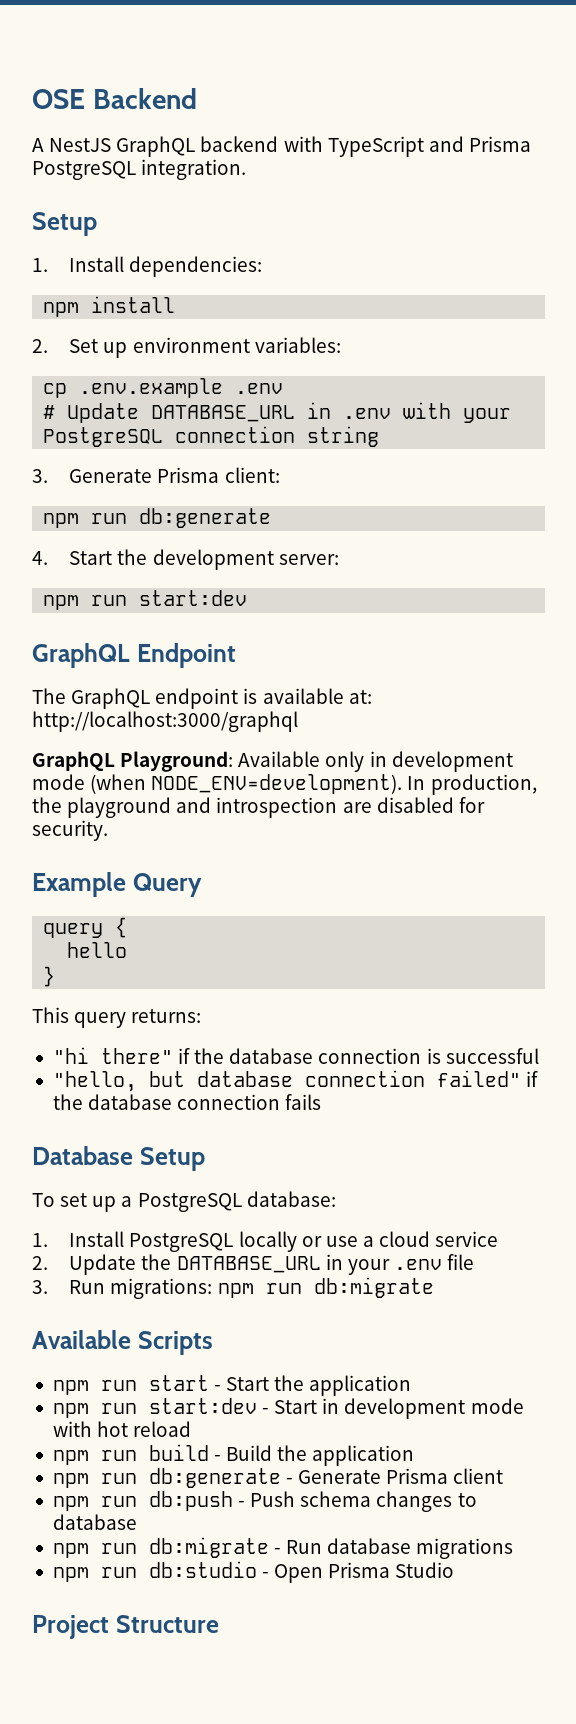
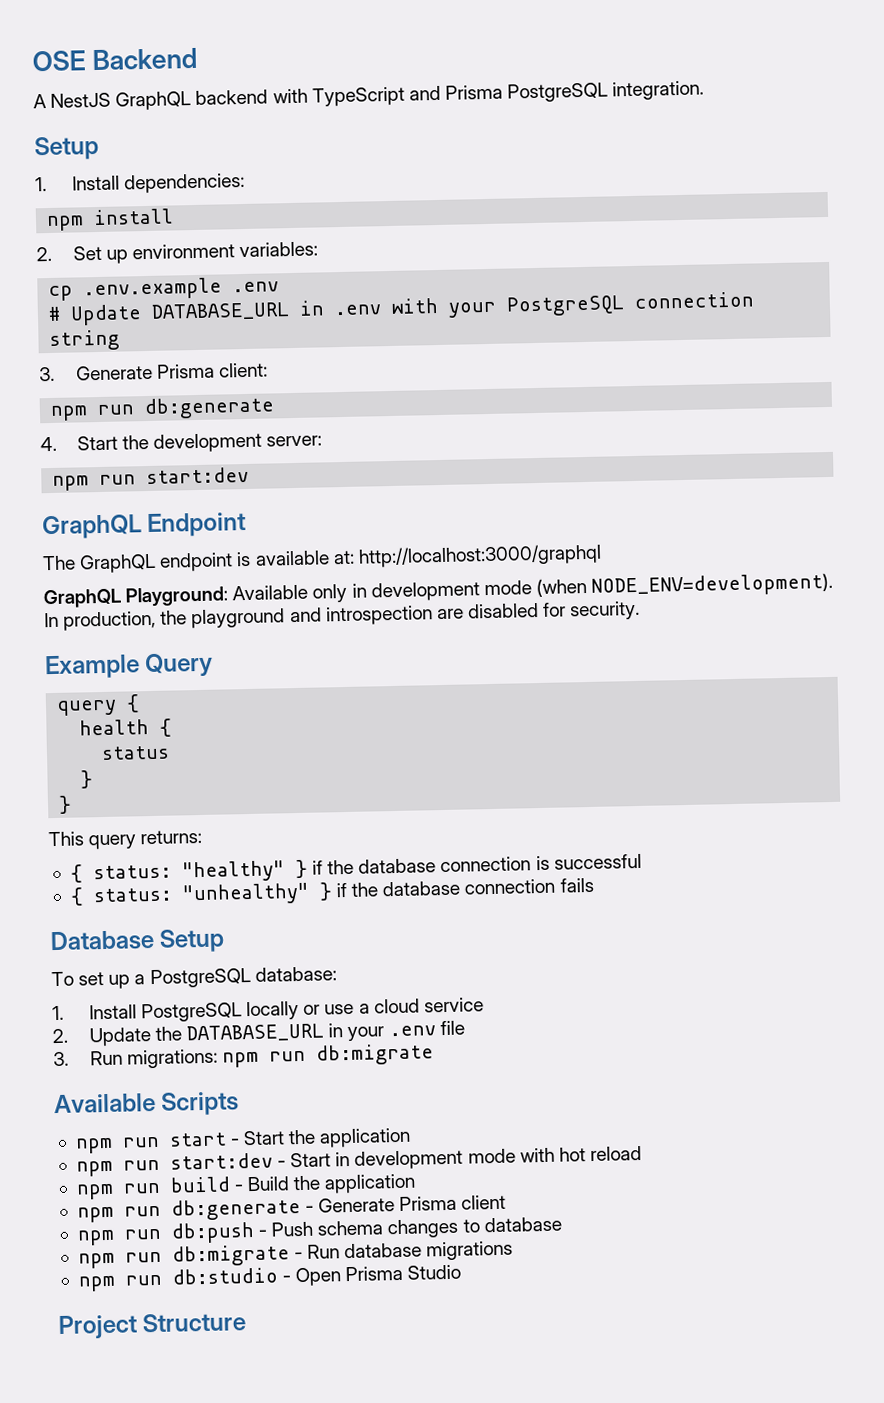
- hello
+ health {
+ status
+ }
- "hi there" if the database connection is successful
+ { status: "healthy" } if the database connection is successful
- "hello, but database connection failed" if the database connection fails
+ { status: "unhealthy" } if the database connection fails

